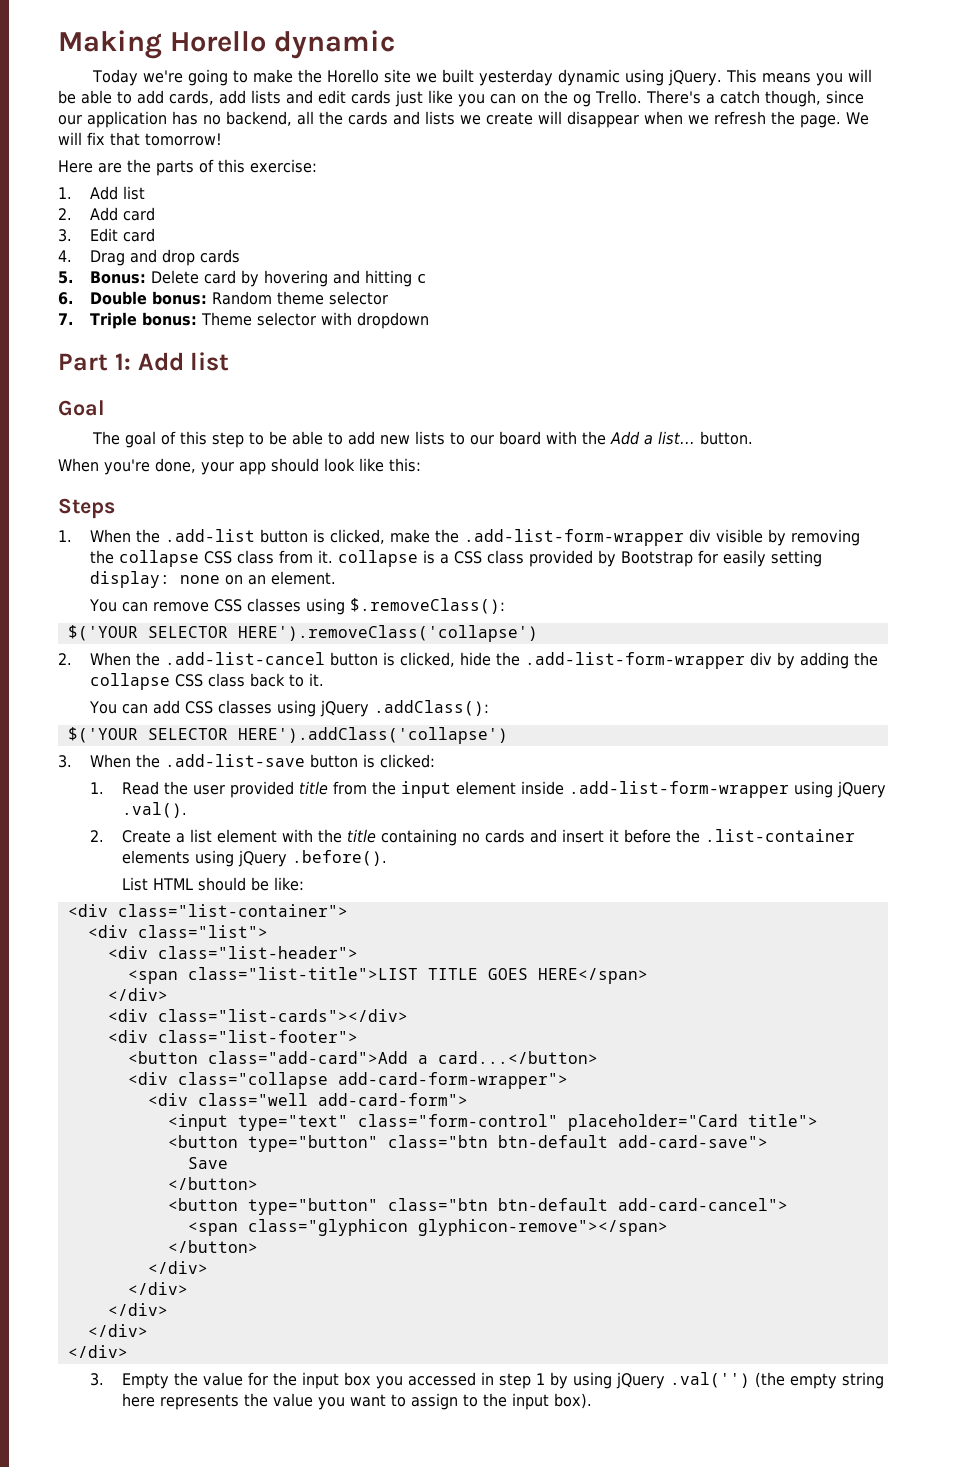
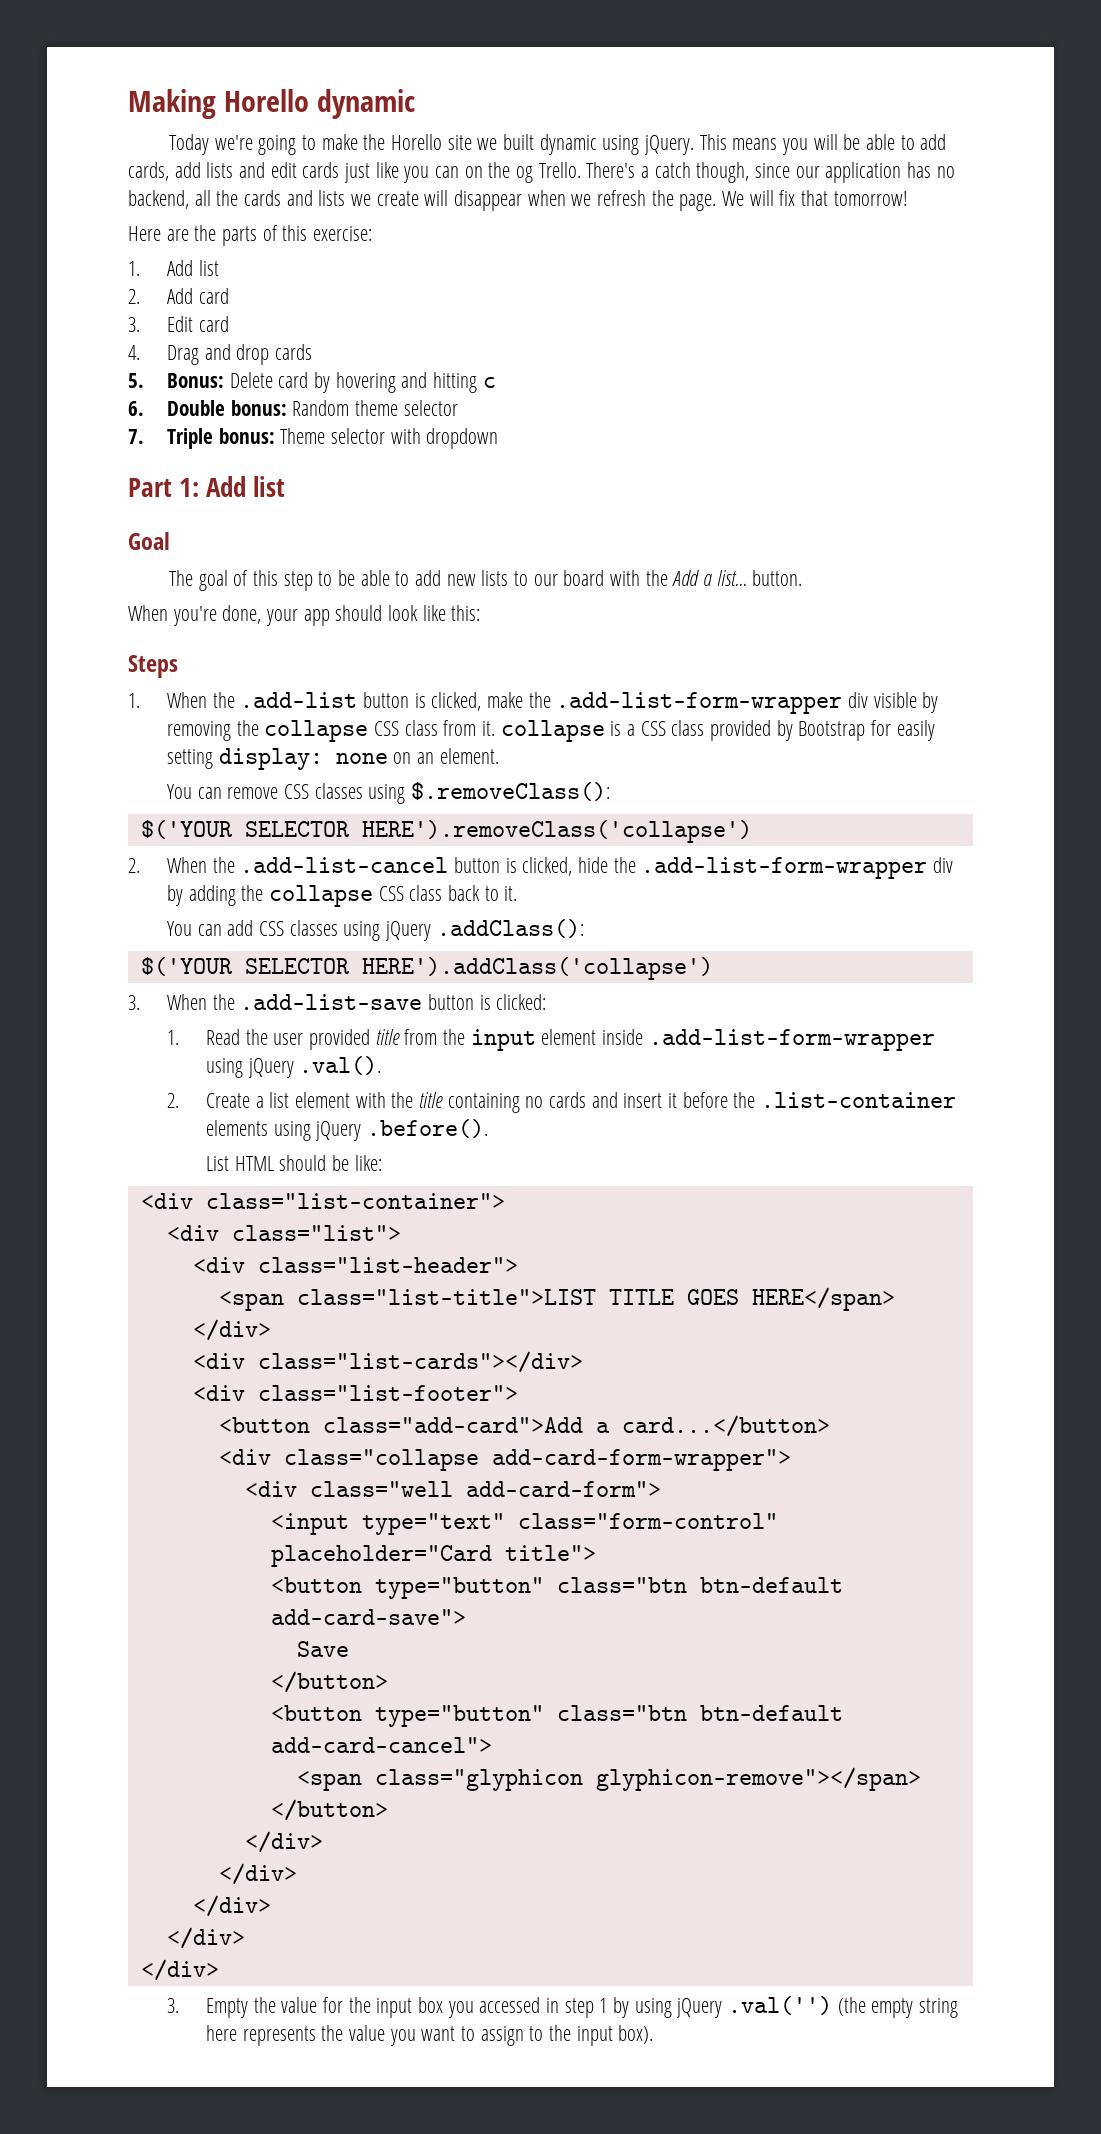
- Today we're going to make the Horello site we built yesterday dynamic using jQuery.
+ Today we're going to make the Horello site we built dynamic using jQuery.

